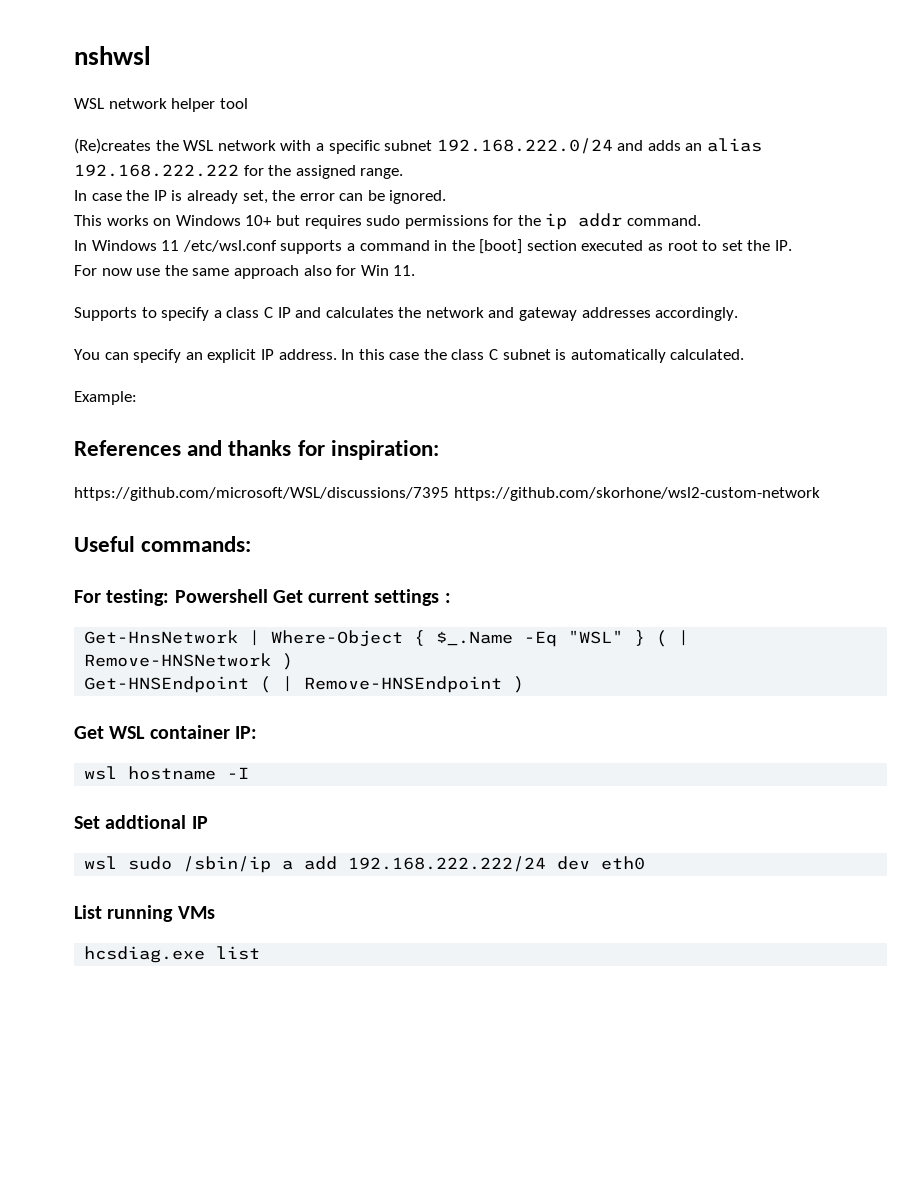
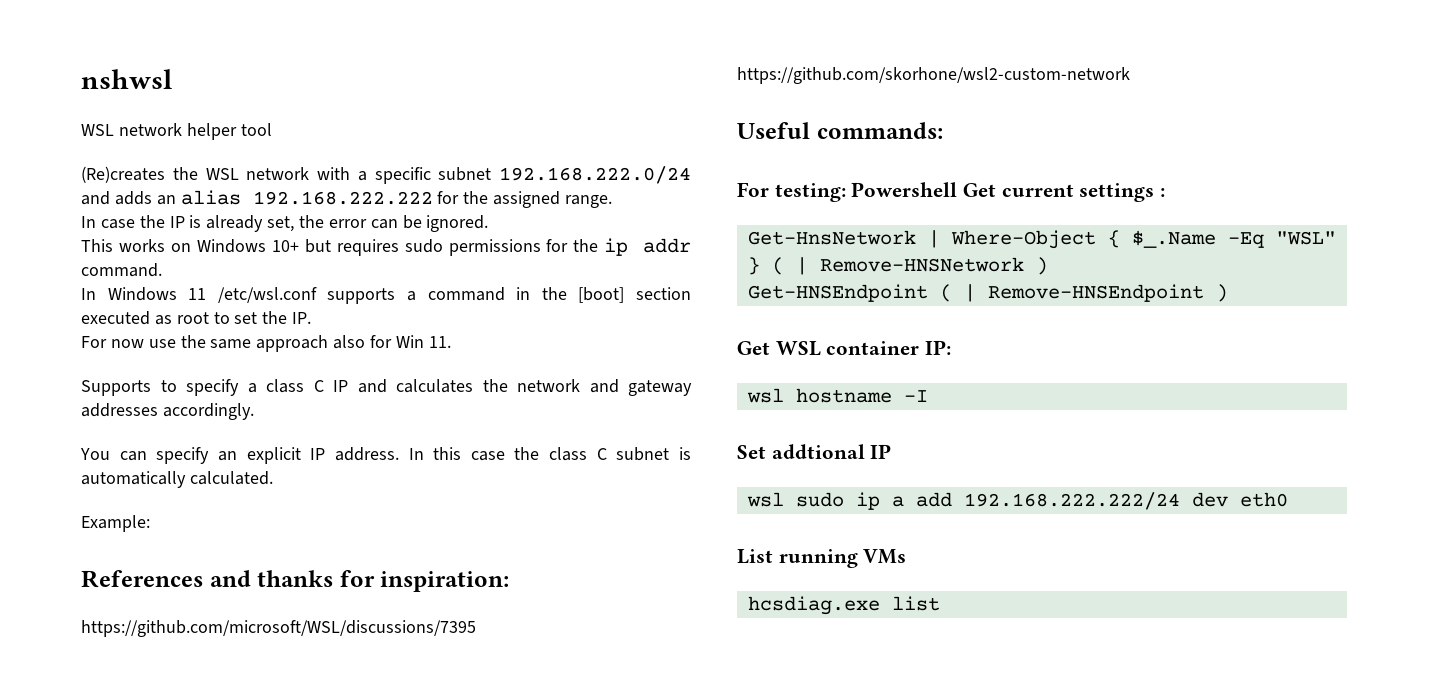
- wsl sudo /sbin/ip a add 192.168.222.222/24 dev eth0
+ wsl sudo ip a add 192.168.222.222/24 dev eth0

